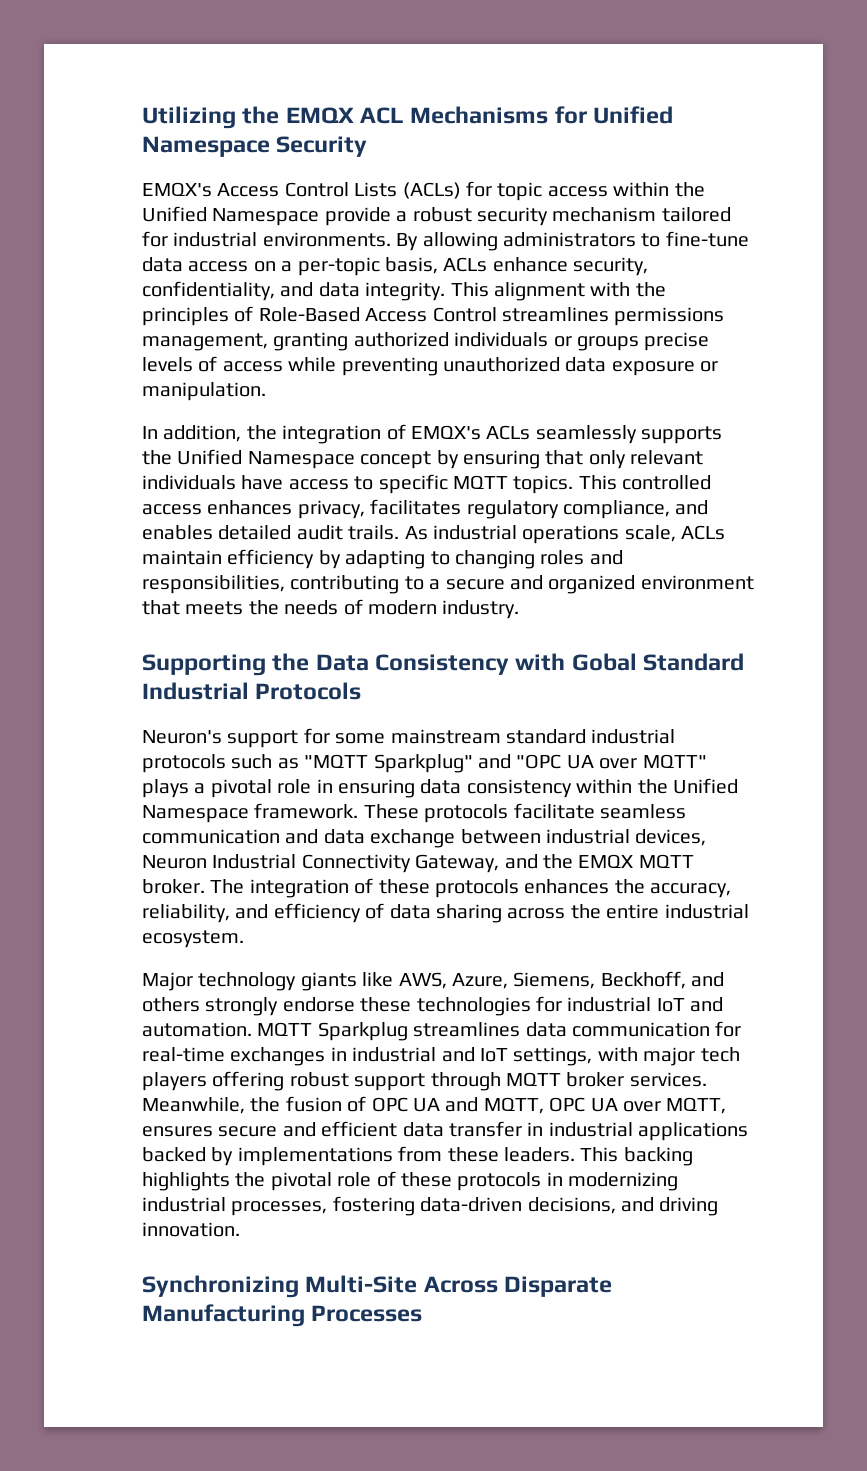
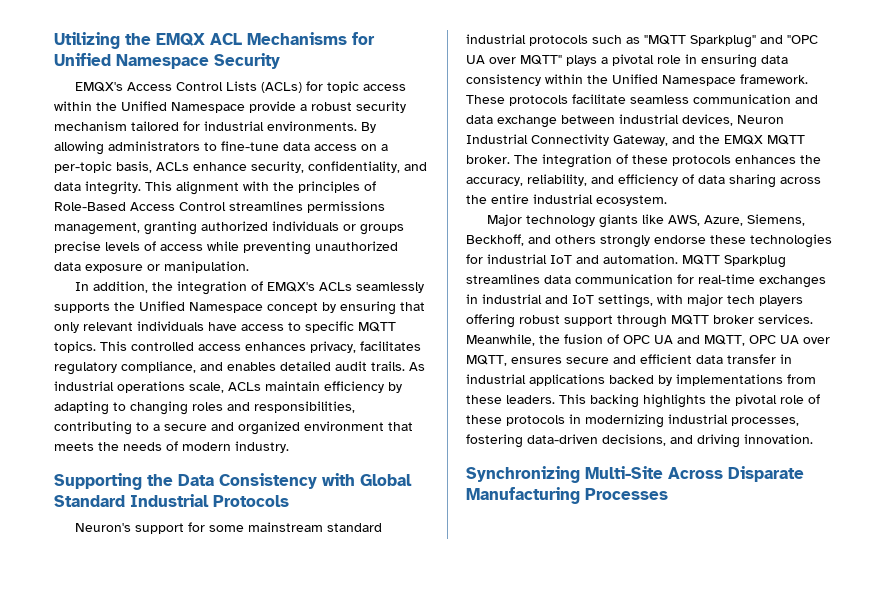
- Supporting the Data Consistency with Gobal Standard Industrial Protocols
+ Supporting the Data Consistency with Global Standard Industrial Protocols

